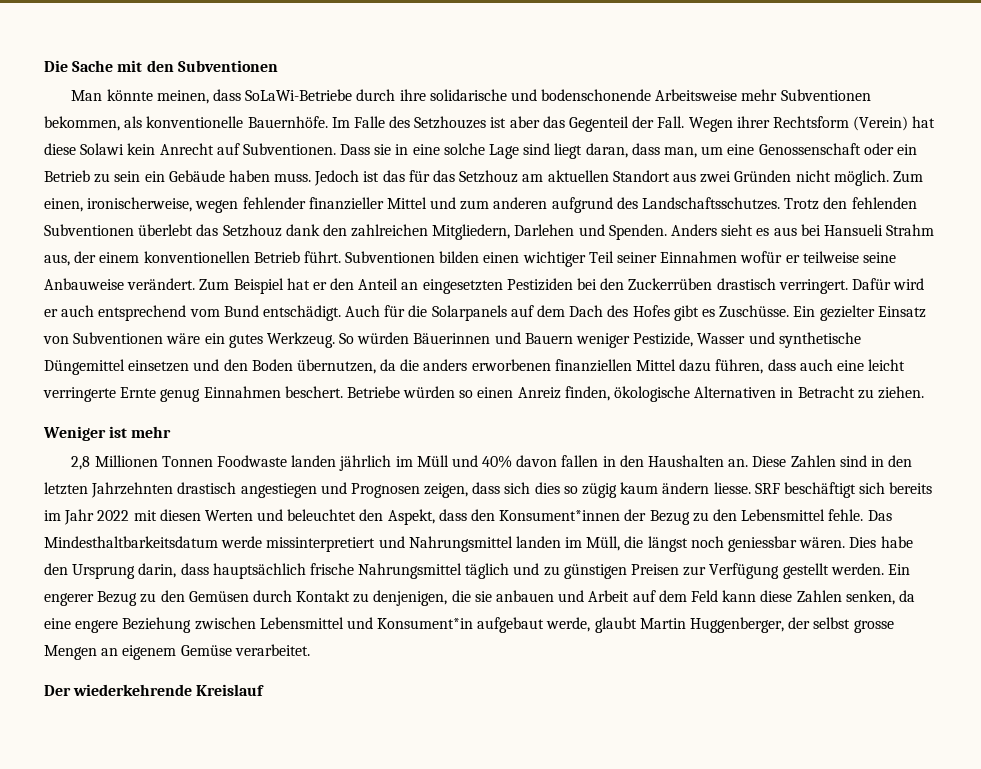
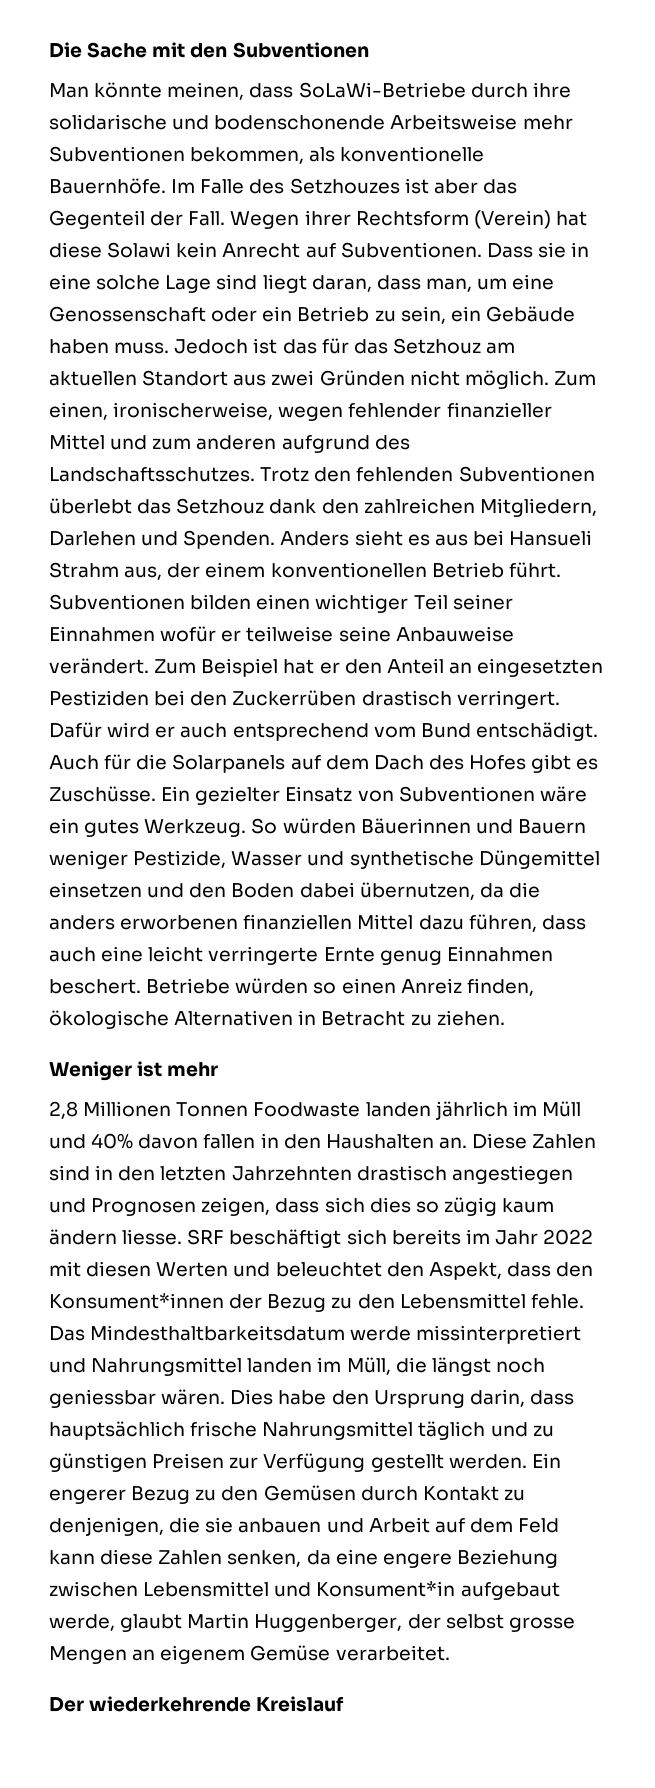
- Dass sie in eine solche Lage sind liegt daran, dass man, um eine Genossenschaft oder ein Betrieb zu sein ein Gebäude haben muss.
+ Dass sie in eine solche Lage sind liegt daran, dass man, um eine Genossenschaft oder ein Betrieb zu sein, ein Gebäude haben muss.
- So würden Bäuerinnen und Bauern weniger Pestizide, Wasser und synthetische Düngemittel einsetzen und den Boden übernutzen, da die anders erworbenen finanziellen Mittel dazu führen, dass auch eine leicht verringerte Ernte genug Einnahmen beschert.
+ So würden Bäuerinnen und Bauern weniger Pestizide, Wasser und synthetische Düngemittel einsetzen und den Boden dabei übernutzen, da die anders erworbenen finanziellen Mittel dazu führen, dass auch eine leicht verringerte Ernte genug Einnahmen beschert.

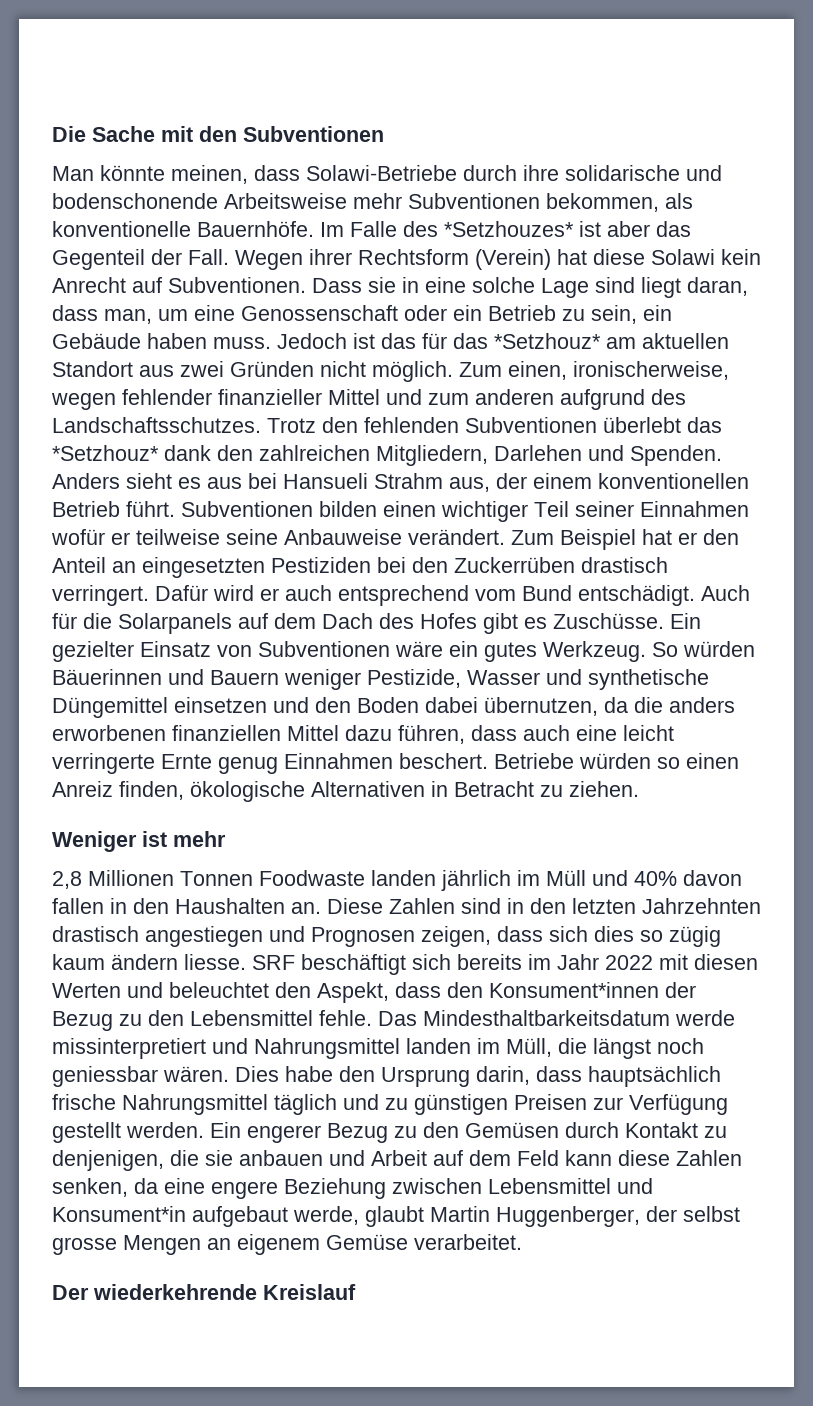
- Man könnte meinen, dass SoLaWi-Betriebe durch ihre solidarische und bodenschonende Arbeitsweise mehr Subventionen bekommen, als konventionelle Bauernhöfe.
+ Man könnte meinen, dass Solawi-Betriebe durch ihre solidarische und bodenschonende Arbeitsweise mehr Subventionen bekommen, als konventionelle Bauernhöfe.
- Im Falle des Setzhouzes ist aber das Gegenteil der Fall.
+ Im Falle des *Setzhouzes* ist aber das Gegenteil der Fall.
- Jedoch ist das für das Setzhouz am aktuellen Standort aus zwei Gründen nicht möglich.
+ Jedoch ist das für das *Setzhouz* am aktuellen Standort aus zwei Gründen nicht möglich.
- Trotz den fehlenden Subventionen überlebt das Setzhouz dank den zahlreichen Mitgliedern, Darlehen und Spenden.
+ Trotz den fehlenden Subventionen überlebt das *Setzhouz* dank den zahlreichen Mitgliedern, Darlehen und Spenden.

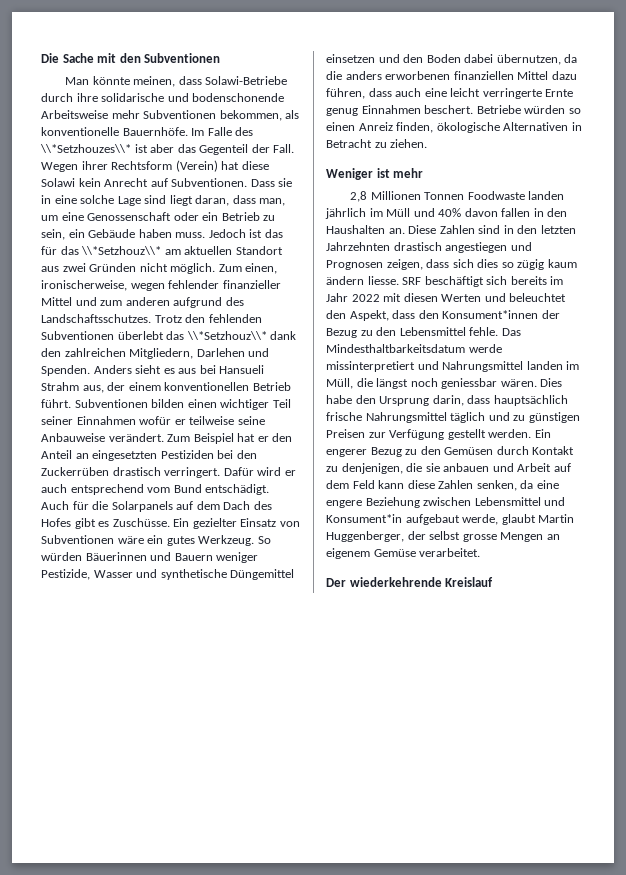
- Im Falle des *Setzhouzes* ist aber das Gegenteil der Fall.
+ Im Falle des \\*Setzhouzes\\* ist aber das Gegenteil der Fall.
- Jedoch ist das für das *Setzhouz* am aktuellen Standort aus zwei Gründen nicht möglich.
+ Jedoch ist das für das \\*Setzhouz\\* am aktuellen Standort aus zwei Gründen nicht möglich.
- Trotz den fehlenden Subventionen überlebt das *Setzhouz* dank den zahlreichen Mitgliedern, Darlehen und Spenden.
+ Trotz den fehlenden Subventionen überlebt das \\*Setzhouz\\* dank den zahlreichen Mitgliedern, Darlehen und Spenden.

